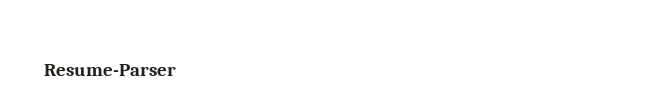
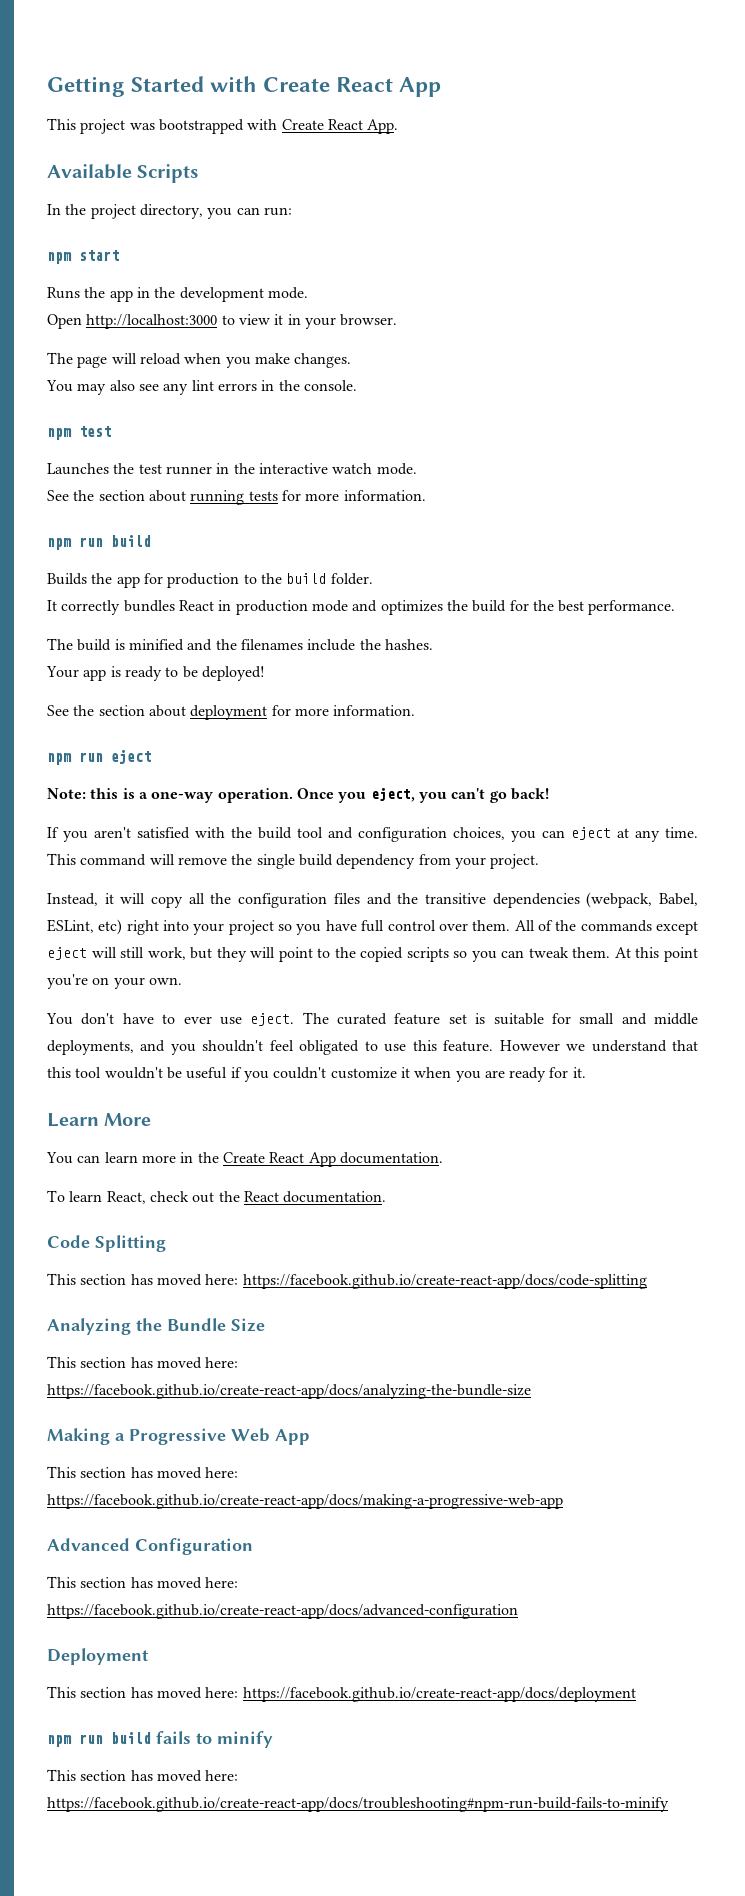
- Resume-Parser
+ Getting Started with Create React App
+ This project was bootstrapped with Create React App.
+ Available Scripts
+ In the project directory, you can run:
+ npm start
+ Runs the app in the development mode.
+ Open http://localhost:3000 to view it in your browser.
+ The page will reload when you make changes.
+ You may also see any lint errors in the console.
+ npm test
+ Launches the test runner in the interactive watch mode.
+ See the section about running tests for more information.
+ npm run build
+ Builds the app for production to the build folder.
+ It correctly bundles React in production mode and optimizes the build for the best performance.
+ The build is minified and the filenames include the hashes.
+ Your app is ready to be deployed!
+ See the section about deployment for more information.
+ npm run eject
+ Note: this is a one-way operation. Once you eject, you can't go back!
+ If you aren't satisfied with the build tool and configuration choices, you can eject at any time. This command will remove the single build dependency from your project.
+ Instead, it will copy all the configuration files and the transitive dependencies (webpack, Babel, ESLint, etc) right into your project so you have full control over them. All of the commands except eject will still work, but they will point to the copied scripts so you can tweak them. At this point you're on your own.
+ You don't have to ever use eject. The curated feature set is suitable for small and middle deployments, and you shouldn't feel obligated to use this feature. However we understand that this tool wouldn't be useful if you couldn't customize it when you are ready for it.
+ Learn More
+ You can learn more in the Create React App documentation.
+ To learn React, check out the React documentation.
+ Code Splitting
+ This section has moved here: https://facebook.github.io/create-react-app/docs/code-splitting
+ Analyzing the Bundle Size
+ This section has moved here: https://facebook.github.io/create-react-app/docs/analyzing-the-bundle-size
+ Making a Progressive Web App
+ This section has moved here: https://facebook.github.io/create-react-app/docs/making-a-progressive-web-app
+ Advanced Configuration
+ This section has moved here: https://facebook.github.io/create-react-app/docs/advanced-configuration
+ Deployment
+ This section has moved here: https://facebook.github.io/create-react-app/docs/deployment
+ npm run build fails to minify
+ This section has moved here: https://facebook.github.io/create-react-app/docs/troubleshooting#npm-run-build-fails-to-minify

